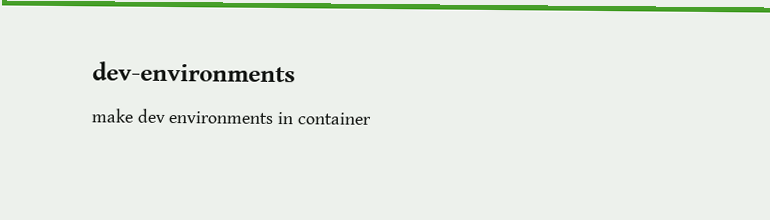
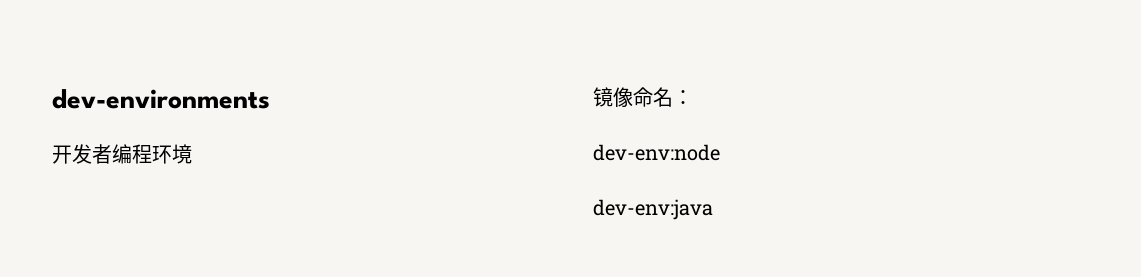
- make dev environments in container
+ 开发者编程环境
+ 镜像命名：
+ dev-env:node
+ dev-env:java

